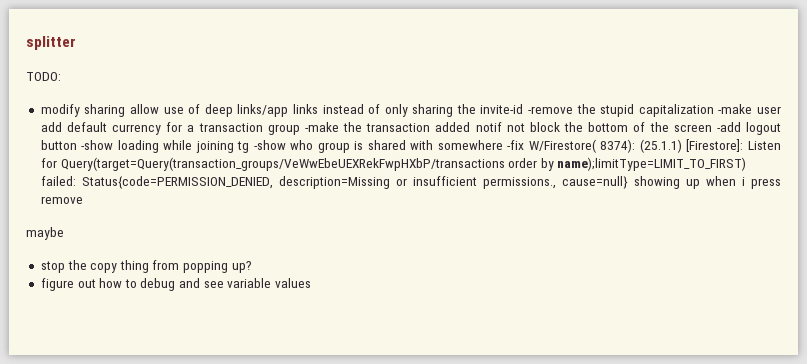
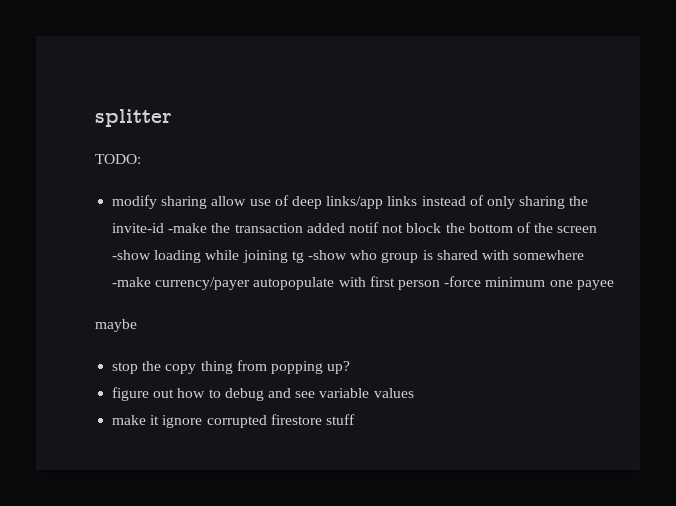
- modify sharing allow use of deep links/app links instead of only sharing the invite-id -remove the stupid capitalization -make user add default currency for a transaction group -make the transaction added notif not block the bottom of the screen -add logout button -show loading while joining tg -show who group is shared with somewhere -fix W/Firestore( 8374): (25.1.1) [Firestore]: Listen for Query(target=Query(transaction_groups/VeWwEbeUEXRekFwpHXbP/transactions order by name);limitType=LIMIT_TO_FIRST) failed: Status{code=PERMISSION_DENIED, description=Missing or insufficient permissions., cause=null} showing up when i press remove
+ modify sharing allow use of deep links/app links instead of only sharing the invite-id -make the transaction added notif not block the bottom of the screen -show loading while joining tg -show who group is shared with somewhere -make currency/payer autopopulate with first person -force minimum one payee
+ make it ignore corrupted firestore stuff

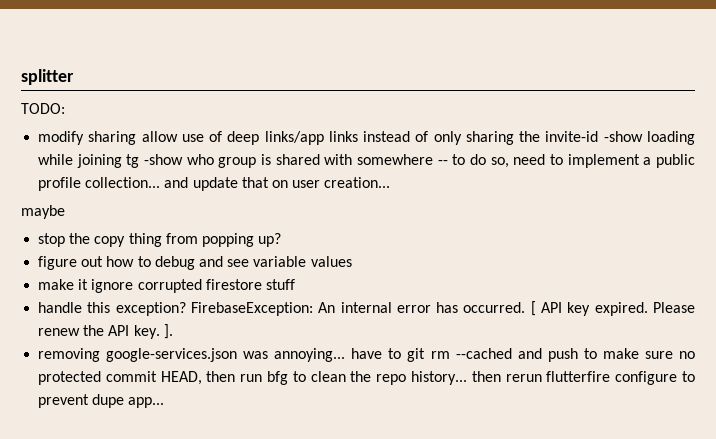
- modify sharing allow use of deep links/app links instead of only sharing the invite-id -make the transaction added notif not block the bottom of the screen -show loading while joining tg -show who group is shared with somewhere -make currency/payer autopopulate with first person -force minimum one payee
+ modify sharing allow use of deep links/app links instead of only sharing the invite-id -show loading while joining tg -show who group is shared with somewhere -- to do so, need to implement a public profile collection... and update that on user creation...
+ handle this exception? FirebaseException: An internal error has occurred. [ API key expired. Please renew the API key. ].
+ removing google-services.json was annoying... have to git rm --cached and push to make sure no protected commit HEAD, then run bfg to clean the repo history... then rerun flutterfire configure to prevent dupe app...

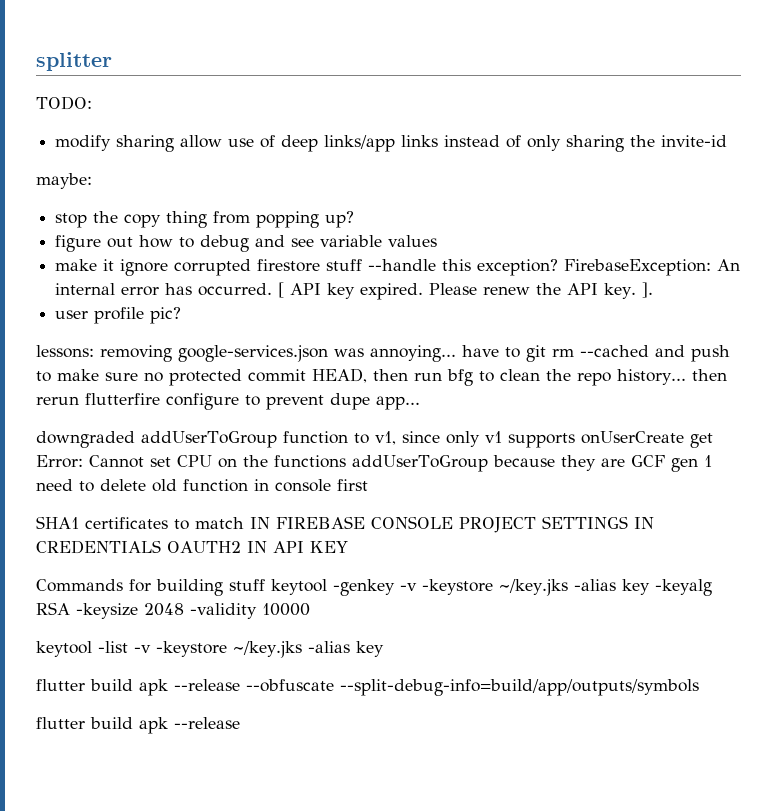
- modify sharing allow use of deep links/app links instead of only sharing the invite-id -show loading while joining tg -show who group is shared with somewhere -- to do so, need to implement a public profile collection... and update that on user creation...
- maybe
+ modify sharing allow use of deep links/app links instead of only sharing the invite-id
+ maybe:
- make it ignore corrupted firestore stuff
- handle this exception?
+ make it ignore corrupted firestore stuff --handle this exception?
- removing google-services.json was annoying... have to git rm --cached and push to make sure no protected commit HEAD, then run bfg to clean the repo history... then rerun flutterfire configure to prevent dupe app...
+ user profile pic?
+ lessons: removing google-services.json was annoying... have to git rm --cached and push to make sure no protected commit HEAD, then run bfg to clean the repo history... then rerun flutterfire configure to prevent dupe app...
+ downgraded addUserToGroup function to v1, since only v1 supports onUserCreate get Error: Cannot set CPU on the functions addUserToGroup because they are GCF gen 1 need to delete old function in console first
+ SHA1 certificates to match IN FIREBASE CONSOLE PROJECT SETTINGS IN CREDENTIALS OAUTH2 IN API KEY
+ Commands for building stuff keytool -genkey -v -keystore ~/key.jks -alias key -keyalg RSA -keysize 2048 -validity 10000
+ keytool -list -v -keystore ~/key.jks -alias key
+ flutter build apk --release --obfuscate --split-debug-info=build/app/outputs/symbols
+ flutter build apk --release

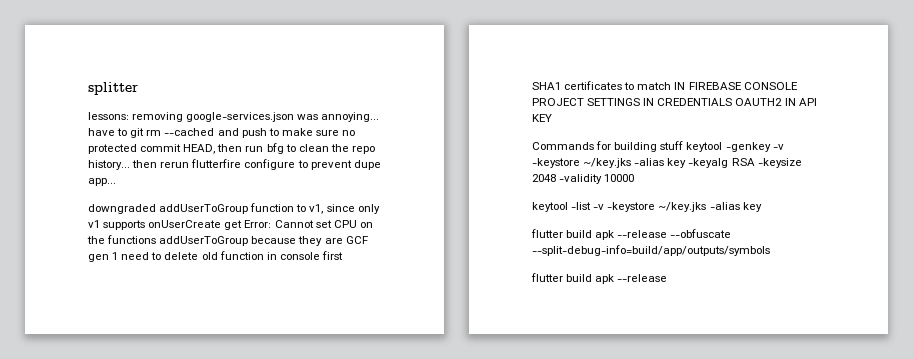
- TODO:
- modify sharing allow use of deep links/app links instead of only sharing the invite-id
- maybe:
- stop the copy thing from popping up?
- figure out how to debug and see variable values
- make it ignore corrupted firestore stuff --handle this exception? FirebaseException: An internal error has occurred. [ API key expired. Please renew the API key. ].
- user profile pic?

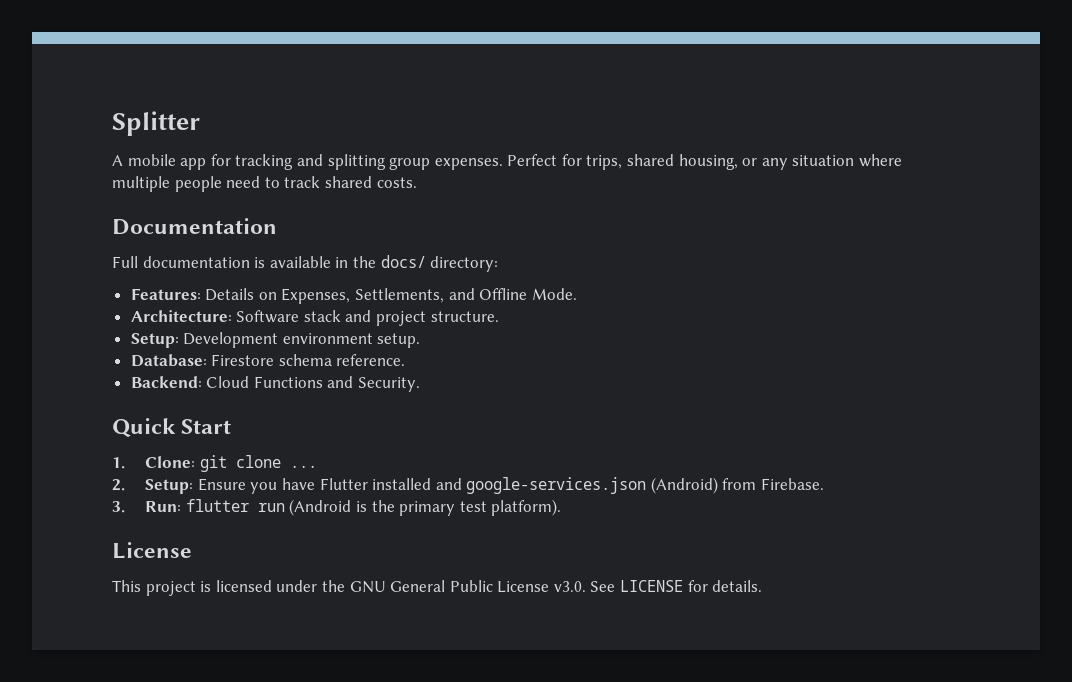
- splitter
- lessons: removing google-services.json was annoying... have to git rm --cached and push to make sure no protected commit HEAD, then run bfg to clean the repo history... then rerun flutterfire configure to prevent dupe app...
- downgraded addUserToGroup function to v1, since only v1 supports onUserCreate get Error: Cannot set CPU on the functions addUserToGroup because they are GCF gen 1 need to delete old function in console first
- SHA1 certificates to match IN FIREBASE CONSOLE PROJECT SETTINGS IN CREDENTIALS OAUTH2 IN API KEY
- Commands for building stuff keytool -genkey -v -keystore ~/key.jks -alias key -keyalg RSA -keysize 2048 -validity 10000
- keytool -list -v -keystore ~/key.jks -alias key
- flutter build apk --release --obfuscate --split-debug-info=build/app/outputs/symbols
- flutter build apk --release
+ Splitter
+ A mobile app for tracking and splitting group expenses. Perfect for trips, shared housing, or any situation where multiple people need to track shared costs.
+ Documentation
+ Full documentation is available in the docs/ directory:
+ Features: Details on Expenses, Settlements, and Offline Mode.
+ Architecture: Software stack and project structure.
+ Setup: Development environment setup.
+ Database: Firestore schema reference.
+ Backend: Cloud Functions and Security.
+ Quick Start
+ 1. Clone: git clone ...
+ 2. Setup: Ensure you have Flutter installed and google-services.json (Android) from Firebase.
+ 3. Run: flutter run (Android is the primary test platform).
+ License
+ This project is licensed under the GNU General Public License v3.0. See LICENSE for details.

